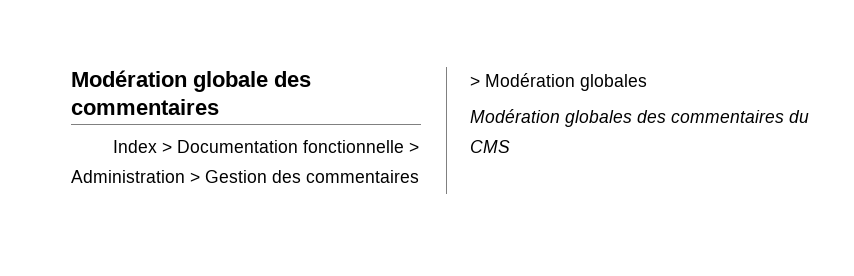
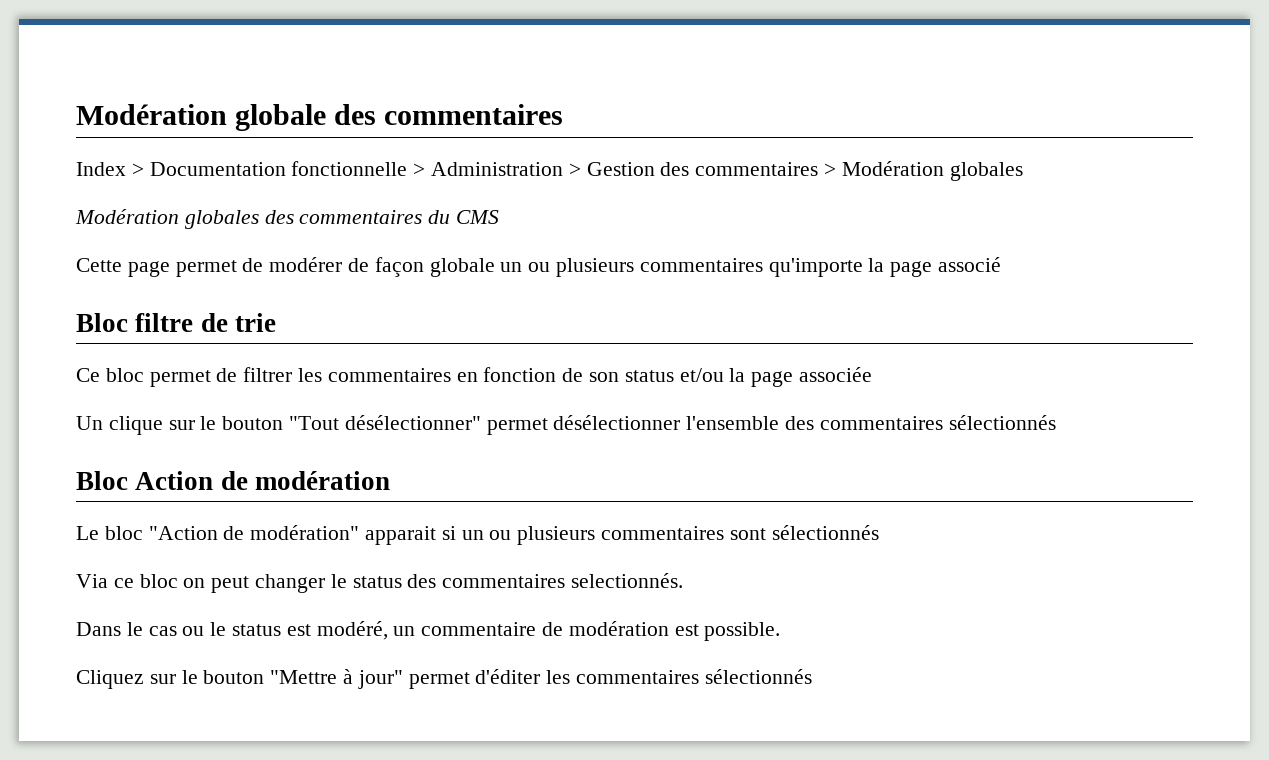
+ Cette page permet de modérer de façon globale un ou plusieurs commentaires qu'importe la page associé
+ Bloc filtre de trie
+ Ce bloc permet de filtrer les commentaires en fonction de son status et/ou la page associée
+ Un clique sur le bouton "Tout désélectionner" permet désélectionner l'ensemble des commentaires sélectionnés
+ Bloc Action de modération
+ Le bloc "Action de modération" apparait si un ou plusieurs commentaires sont sélectionnés
+ Via ce bloc on peut changer le status des commentaires selectionnés.
+ Dans le cas ou le status est modéré, un commentaire de modération est possible.
+ Cliquez sur le bouton "Mettre à jour" permet d'éditer les commentaires sélectionnés

